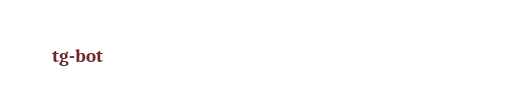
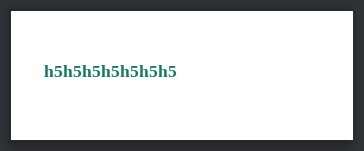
- tg-bot
+ h5h5h5h5h5h5h5

